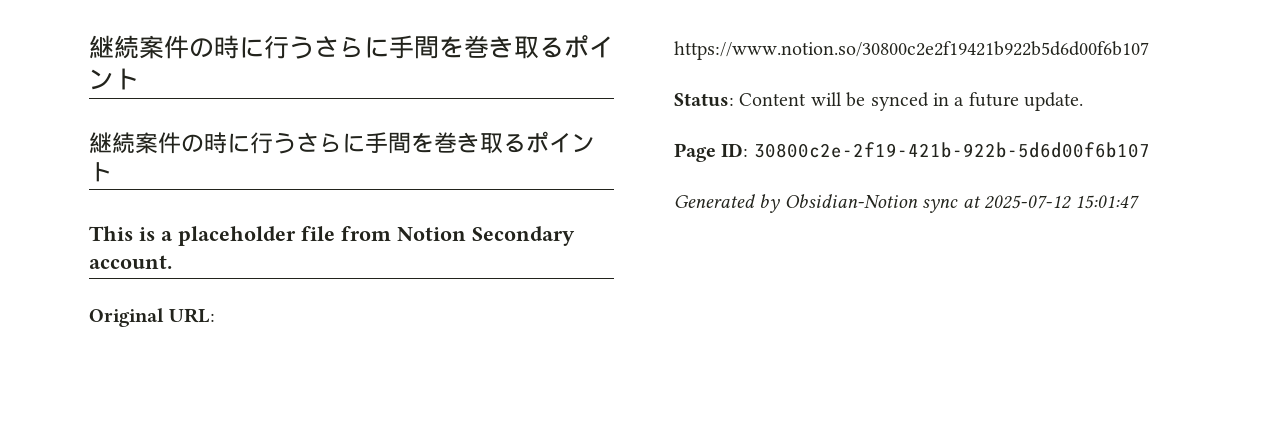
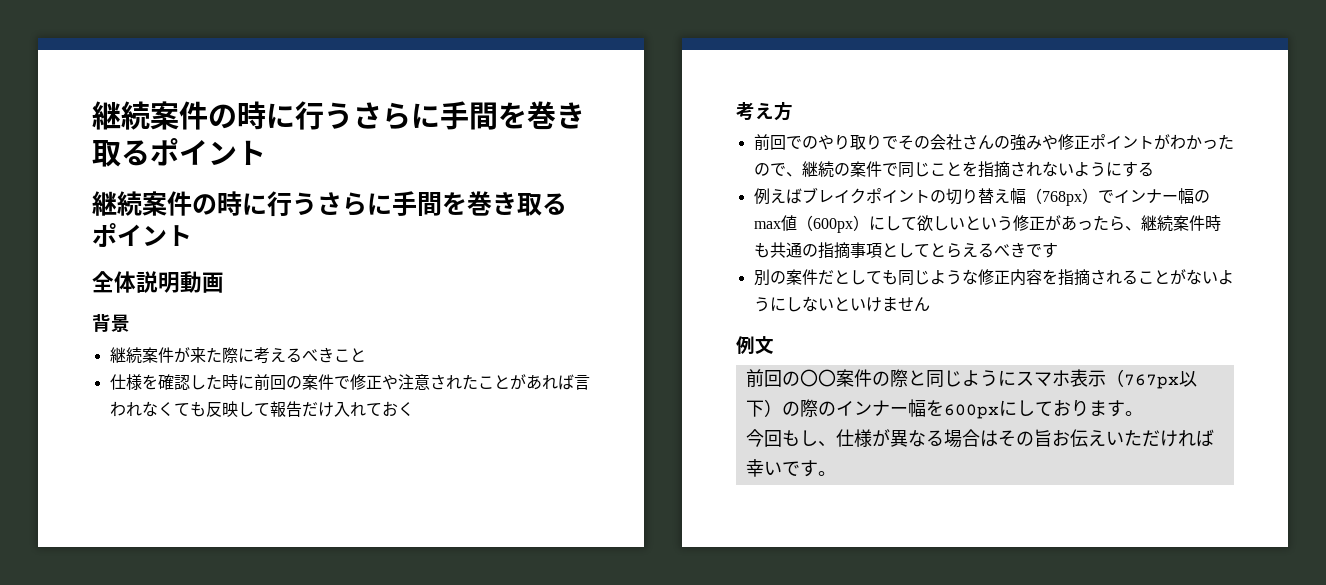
- This is a placeholder file from Notion Secondary account.
- Original URL: https://www.notion.so/30800c2e2f19421b922b5d6d00f6b107
- Status: Content will be synced in a future update.
- Page ID: 30800c2e-2f19-421b-922b-5d6d00f6b107
- Generated by Obsidian-Notion sync at 2025-07-12 15:01:47
+ 全体説明動画
+ 背景
+ 継続案件が来た際に考えるべきこと
+ 仕様を確認した時に前回の案件で修正や注意されたことがあれば言われなくても反映して報告だけ入れておく
+ 考え方
+ 前回でのやり取りでその会社さんの強みや修正ポイントがわかったので、継続の案件で同じことを指摘されないようにする
+ 例えばブレイクポイントの切り替え幅（768px）でインナー幅のmax値（600px）にして欲しいという修正があったら、継続案件時も共通の指摘事項としてとらえるべきです
+ 別の案件だとしても同じような修正内容を指摘されることがないようにしないといけません
+ 例文
+ 前回の〇〇案件の際と同じようにスマホ表示（767px以下）の際のインナー幅を600pxにしております。
+ 今回もし、仕様が異なる場合はその旨お伝えいただければ幸いです。

